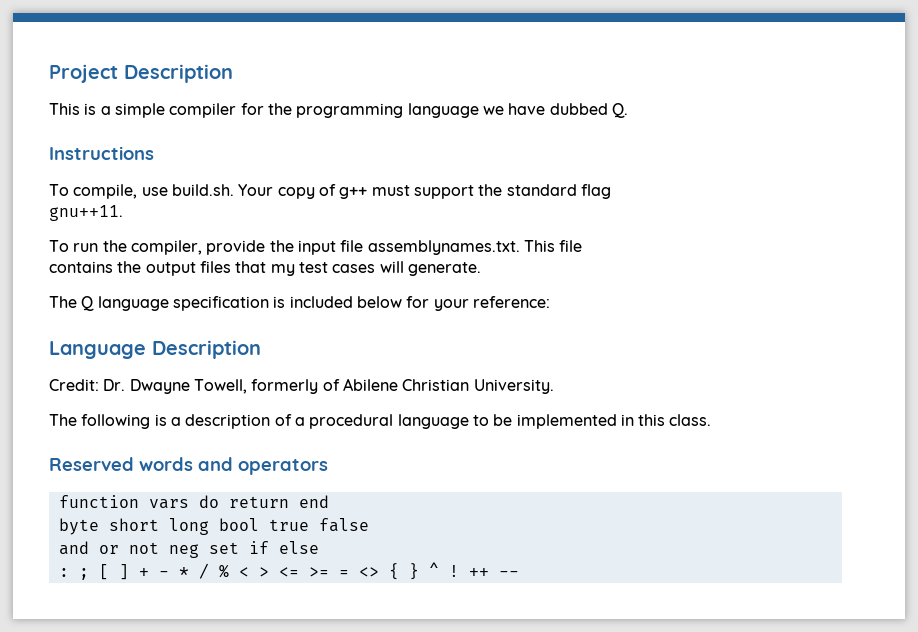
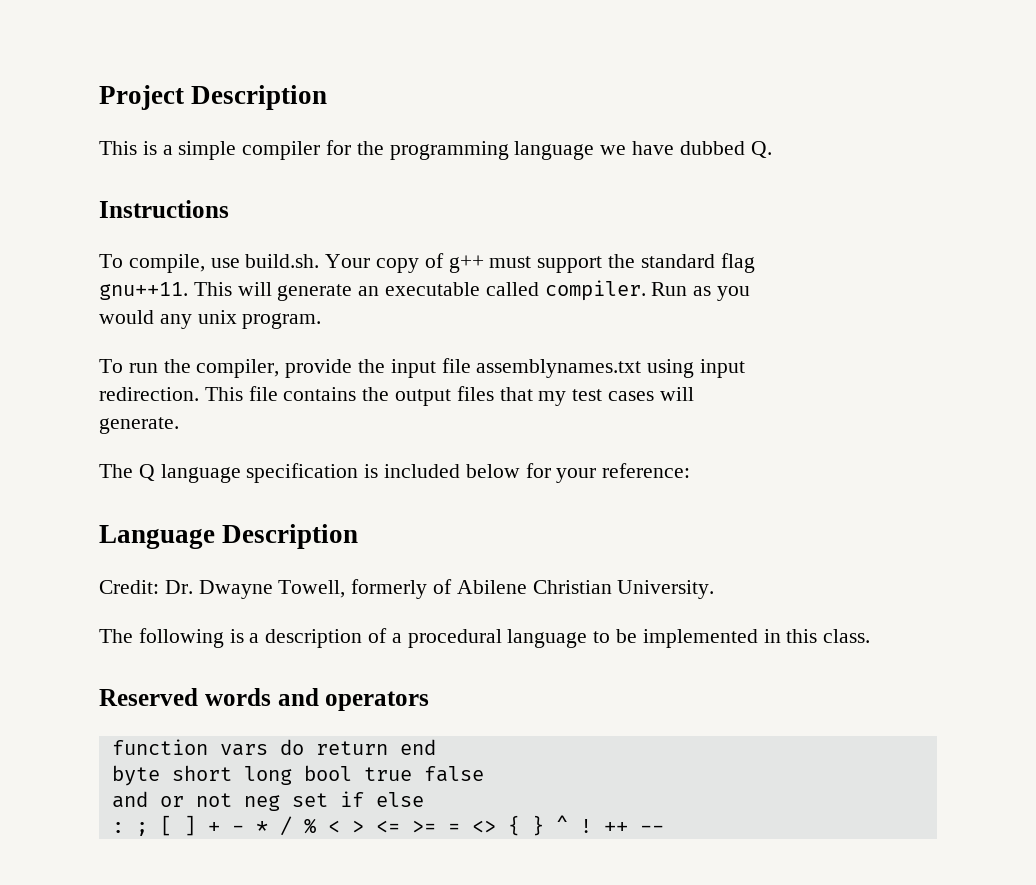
+ This will generate an executable called compiler. Run as you
+ would any unix program.
- To run the compiler, provide the input file assemblynames.txt. This file
- contains the output files that my test cases will generate.
+ To run the compiler, provide the input file assemblynames.txt using input
+ redirection. This file contains the output files that my test cases will
+ generate.

